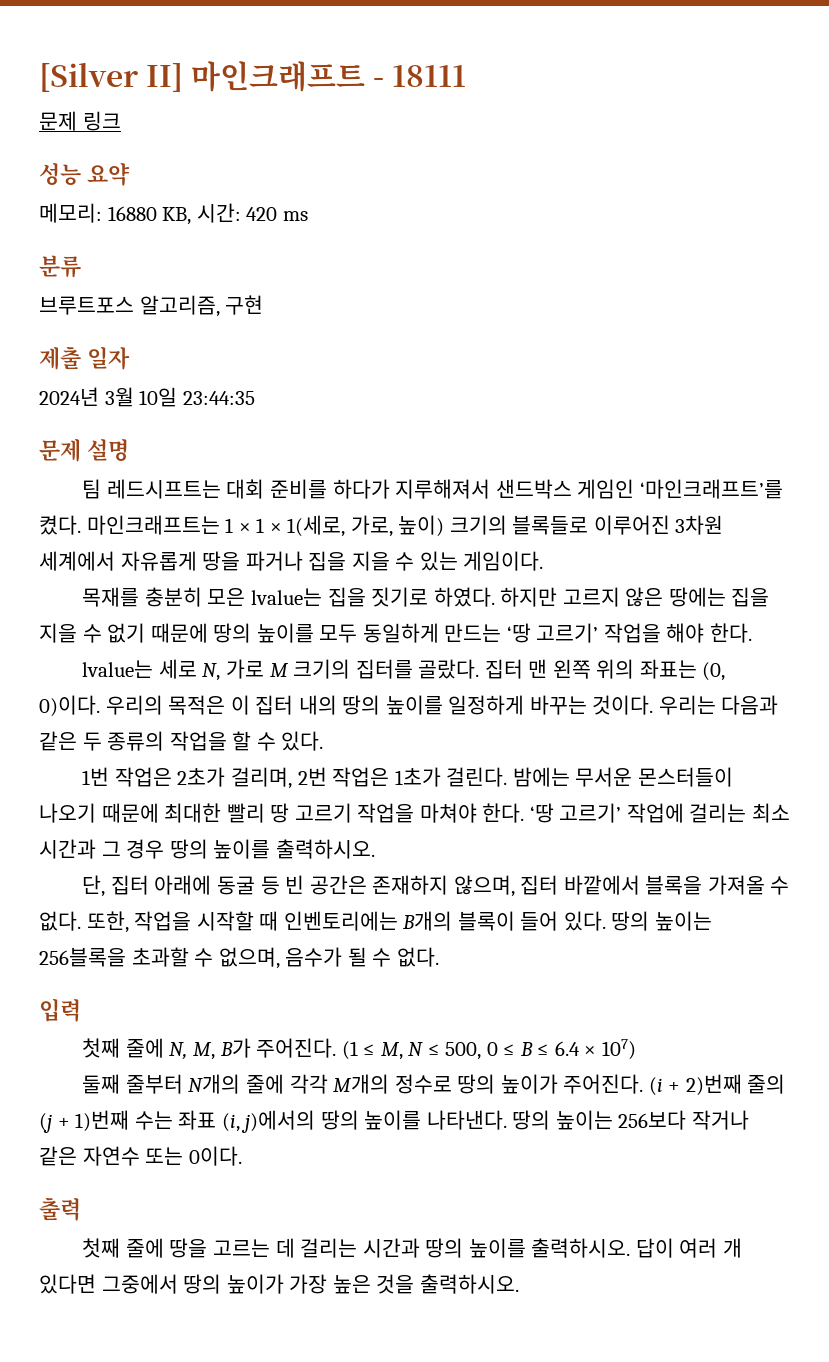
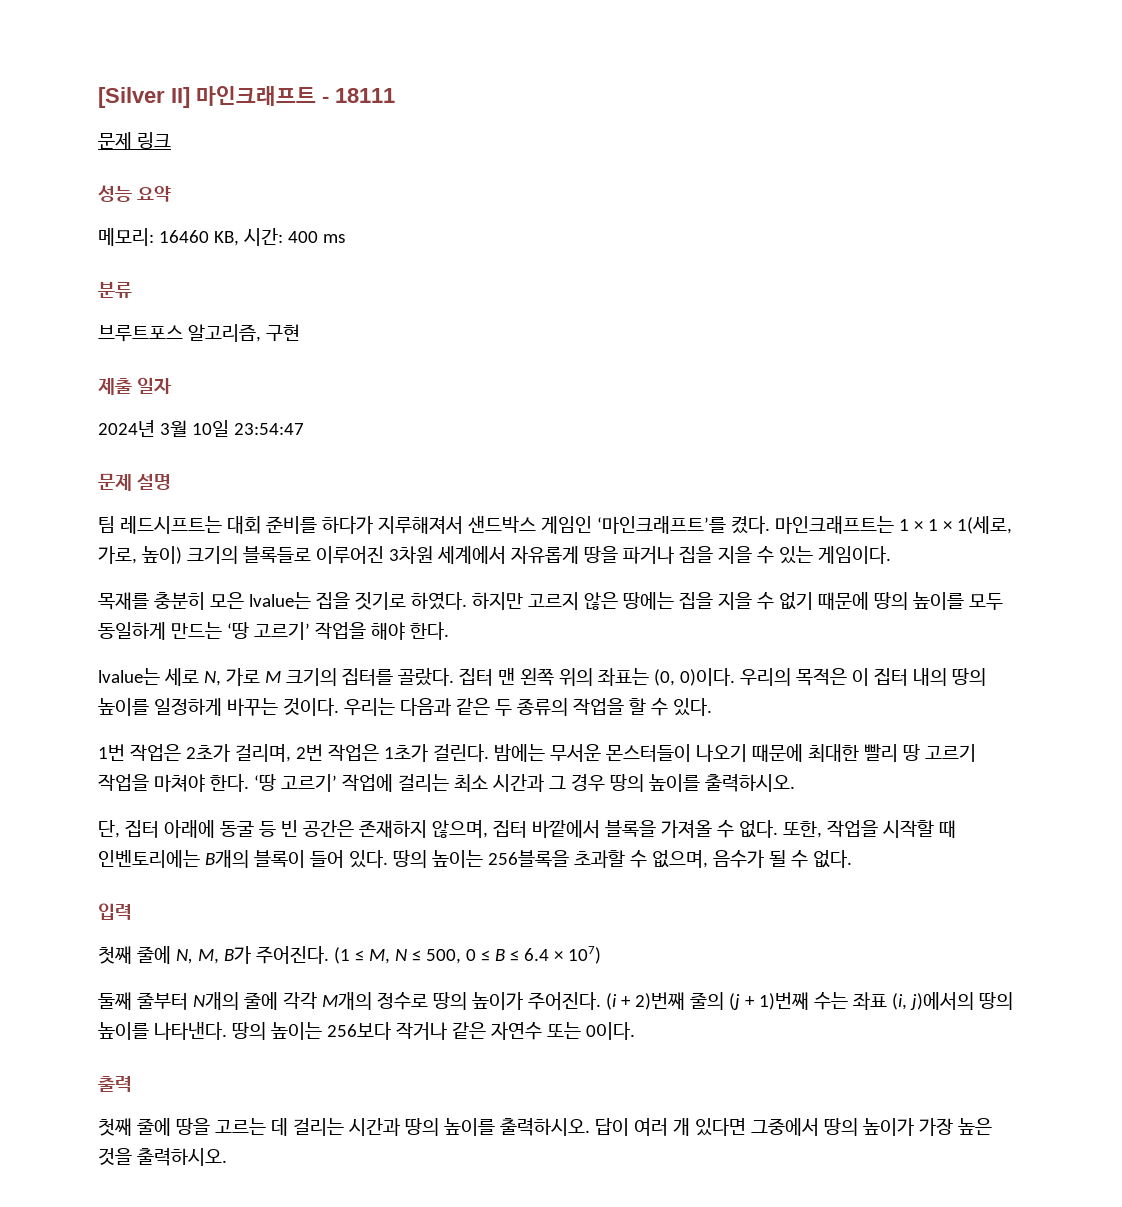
- 메모리: 16880 KB, 시간: 420 ms
+ 메모리: 16460 KB, 시간: 400 ms
- 2024년 3월 10일 23:44:35
+ 2024년 3월 10일 23:54:47

